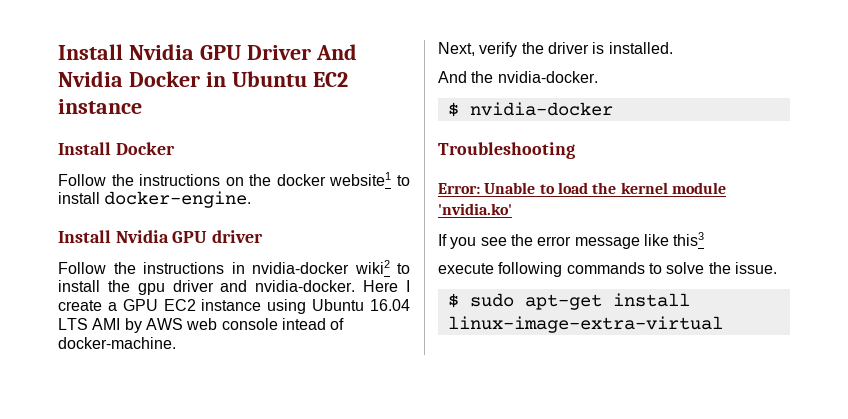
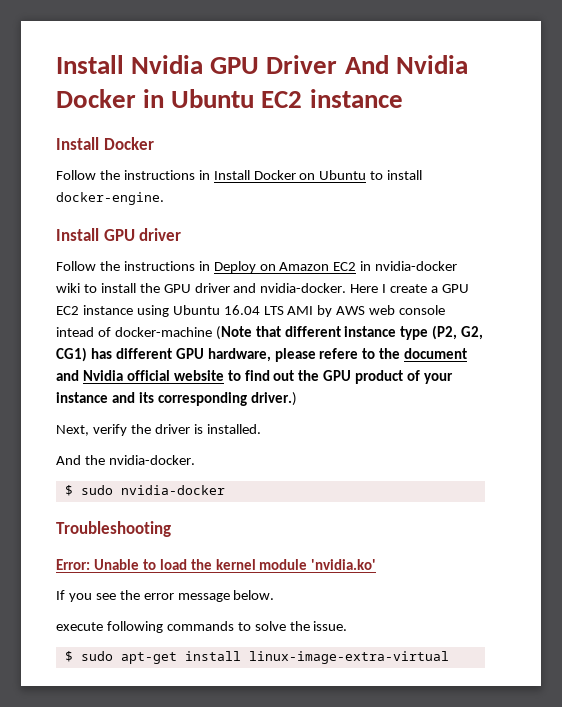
- Follow the instructions on the docker website1 to install docker-engine.
+ Follow the instructions in Install Docker on Ubuntu to install docker-engine.
- Install Nvidia GPU driver
+ Install GPU driver
- Follow the instructions in nvidia-docker wiki2 to install the gpu driver and nvidia-docker.
+ Follow the instructions in Deploy on Amazon EC2 in nvidia-docker wiki to install the GPU driver and nvidia-docker.
- Here I create a GPU EC2 instance using Ubuntu 16.04 LTS AMI by AWS web console intead of docker-machine.
+ Here I create a GPU EC2 instance using Ubuntu 16.04 LTS AMI by AWS web console intead of docker-machine (Note that different instance type (P2, G2, CG1) has different GPU hardware, please refere to the document and Nvidia official website to find out the GPU product of your instance and its corresponding driver.)
- $ nvidia-docker
+ $ sudo nvidia-docker
- If you see the error message like this3
+ If you see the error message below.

